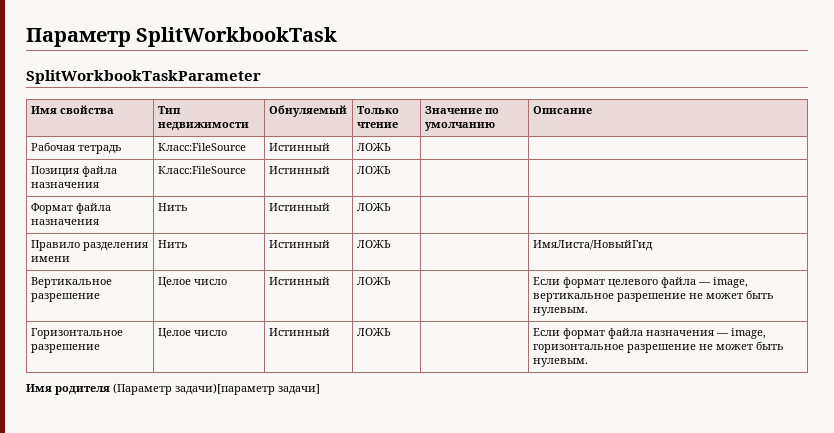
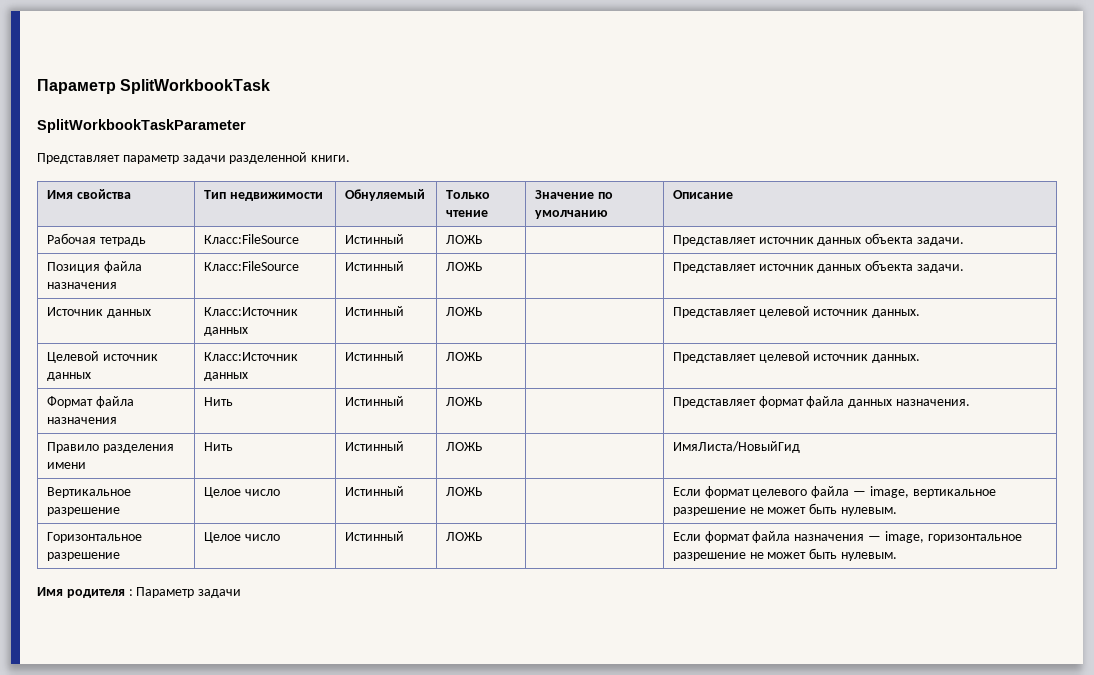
+ Представляет параметр задачи разделенной книги.
- Рабочая тетрадь | Класс:FileSource | Истинный | ЛОЖЬ | |
+ Рабочая тетрадь | Класс:FileSource | Истинный | ЛОЖЬ | | Представляет источник данных объекта задачи.
- Позиция файла назначения | Класс:FileSource | Истинный | ЛОЖЬ | |
+ Позиция файла назначения | Класс:FileSource | Истинный | ЛОЖЬ | | Представляет источник данных объекта задачи.
+ Источник данных | Класс:Источник данных | Истинный | ЛОЖЬ | | Представляет целевой источник данных.
+ Целевой источник данных | Класс:Источник данных | Истинный | ЛОЖЬ | | Представляет целевой источник данных.
- Формат файла назначения | Нить | Истинный | ЛОЖЬ | |
+ Формат файла назначения | Нить | Истинный | ЛОЖЬ | | Представляет формат файла данных назначения.
- Имя родителя (Параметр задачи)[параметр задачи]
+ Имя родителя : Параметр задачи

